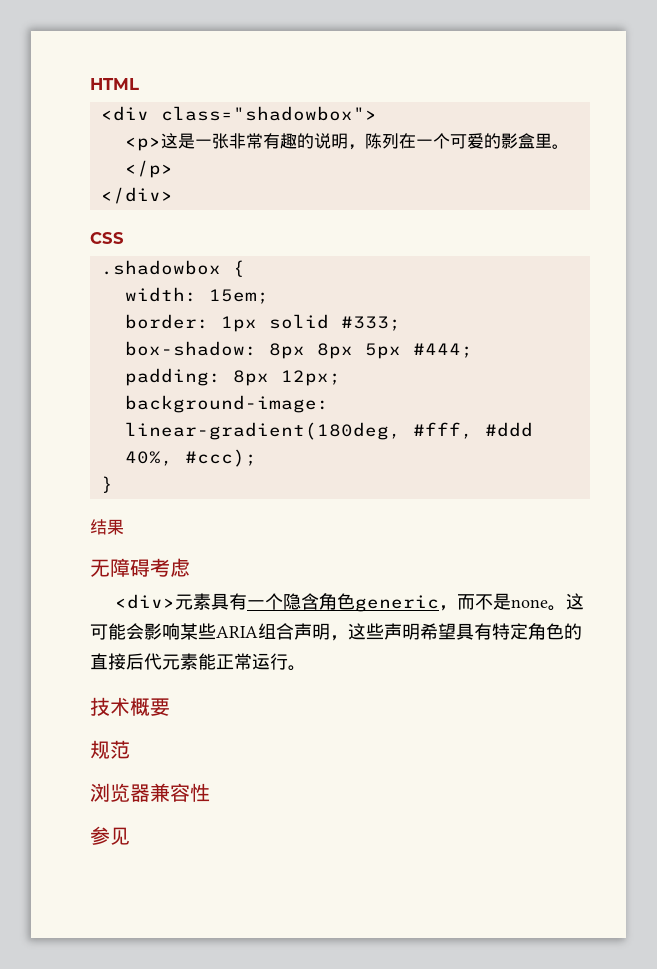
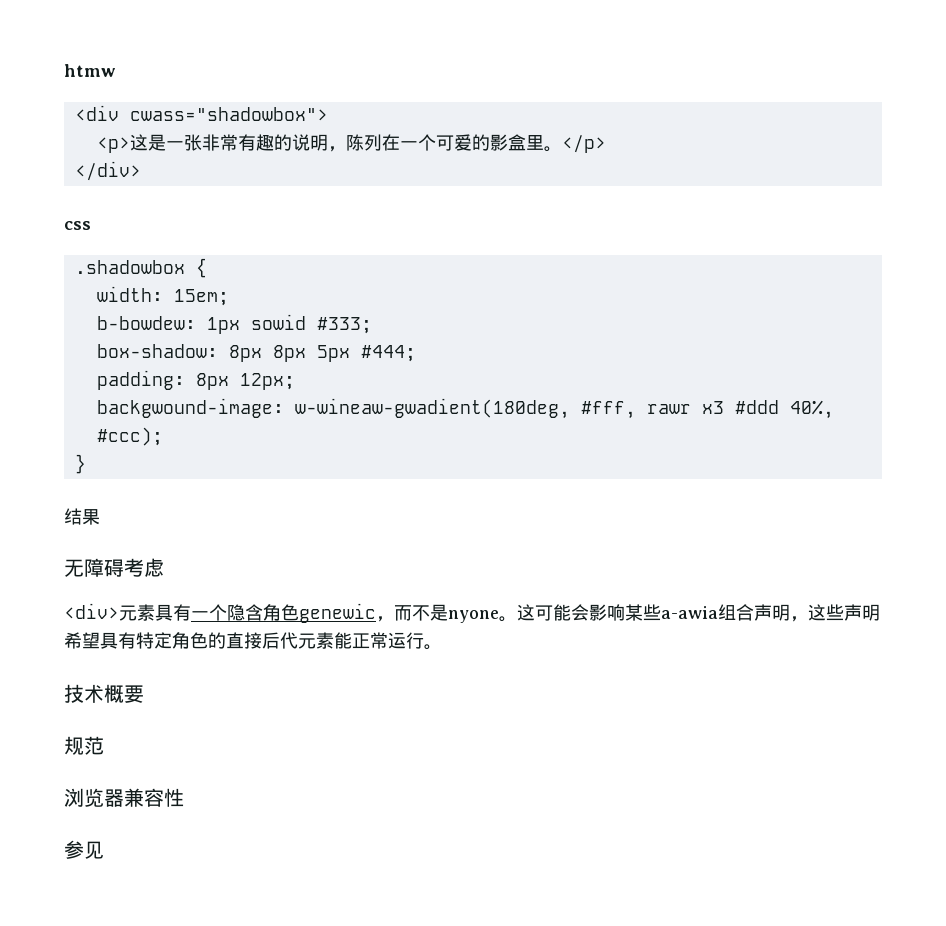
- HTML
+ htmw
- <div class="shadowbox">
+ <div cwass="shadowbox">
- CSS
+ css
- border: 1px solid #333;
+ b-bowdew: 1px sowid #333;
- background-image: linear-gradient(180deg, #fff, #ddd 40%, #ccc);
+ backgwound-image: w-wineaw-gwadient(180deg, #fff, rawr x3 #ddd 40%, #ccc);
- <div>元素具有一个隐含角色generic，而不是none。
+ <div>元素具有一个隐含角色genewic，而不是nyone。
- 这可能会影响某些ARIA组合声明，这些声明希望具有特定角色的直接后代元素能正常运行。
+ 这可能会影响某些a-awia组合声明，这些声明希望具有特定角色的直接后代元素能正常运行。

